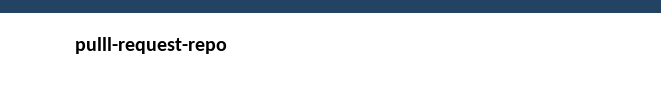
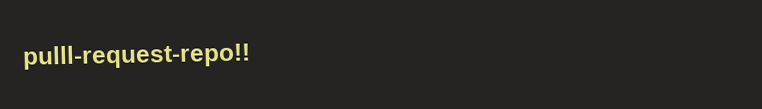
- pulll-request-repo
+ pulll-request-repo!!

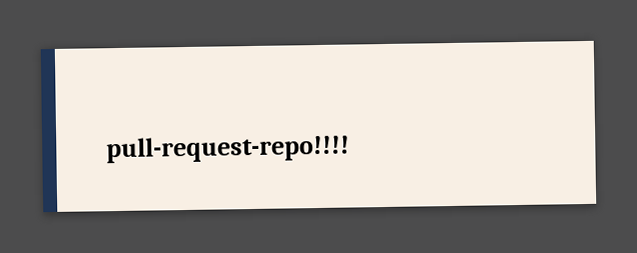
- pulll-request-repo!!
+ pull-request-repo!!!!

